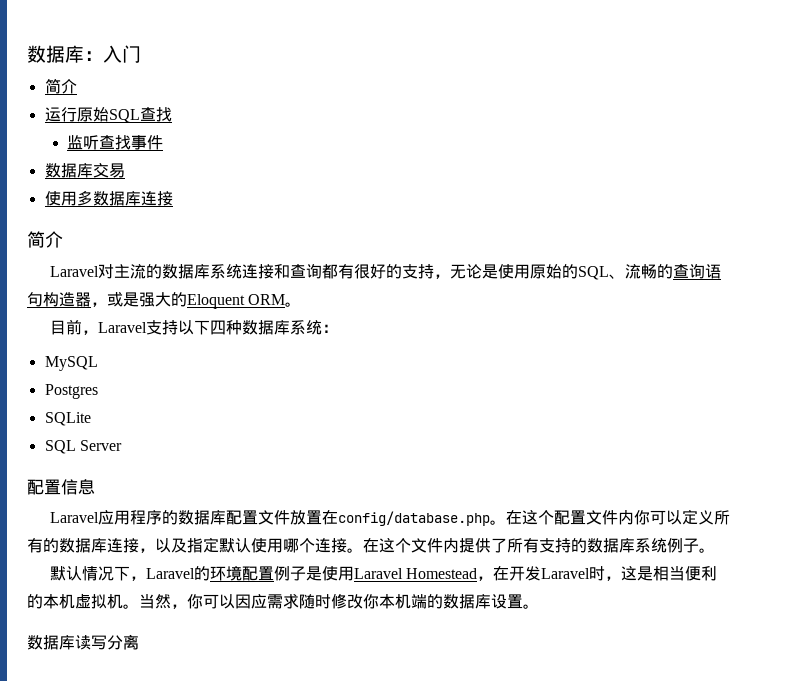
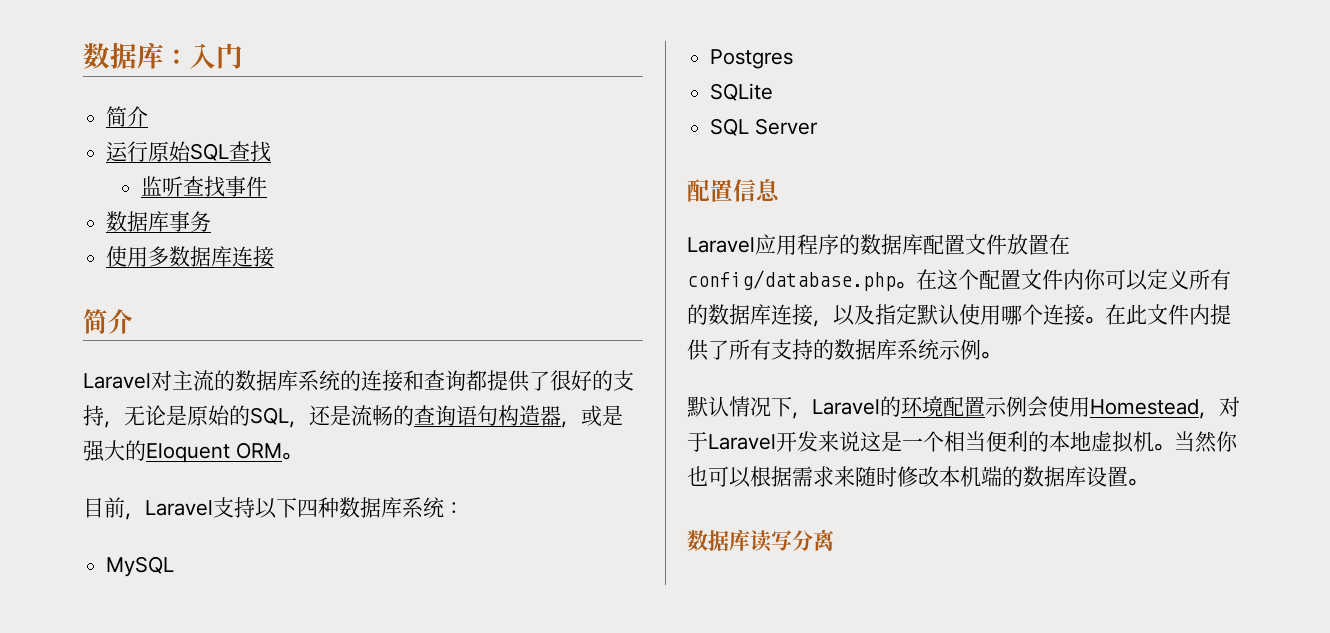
- 数据库交易
+ 数据库事务
- Laravel对主流的数据库系统连接和查询都有很好的支持，无论是使用原始的SQL、流畅的查询语句构造器，或是强大的Eloquent ORM。
+ Laravel对主流的数据库系统的连接和查询都提供了很好的支持，无论是原始的SQL，还是流畅的查询语句构造器，或是强大的Eloquent ORM。
- 在这个文件内提供了所有支持的数据库系统例子。
+ 在此文件内提供了所有支持的数据库系统示例。
- 默认情况下，Laravel的环境配置例子是使用Laravel Homestead，在开发Laravel时，这是相当便利的本机虚拟机。
+ 默认情况下，Laravel的环境配置示例会使用Homestead，对于Laravel开发来说这是一个相当便利的本地虚拟机。
- 当然，你可以因应需求随时修改你本机端的数据库设置。
+ 当然你也可以根据需求来随时修改本机端的数据库设置。

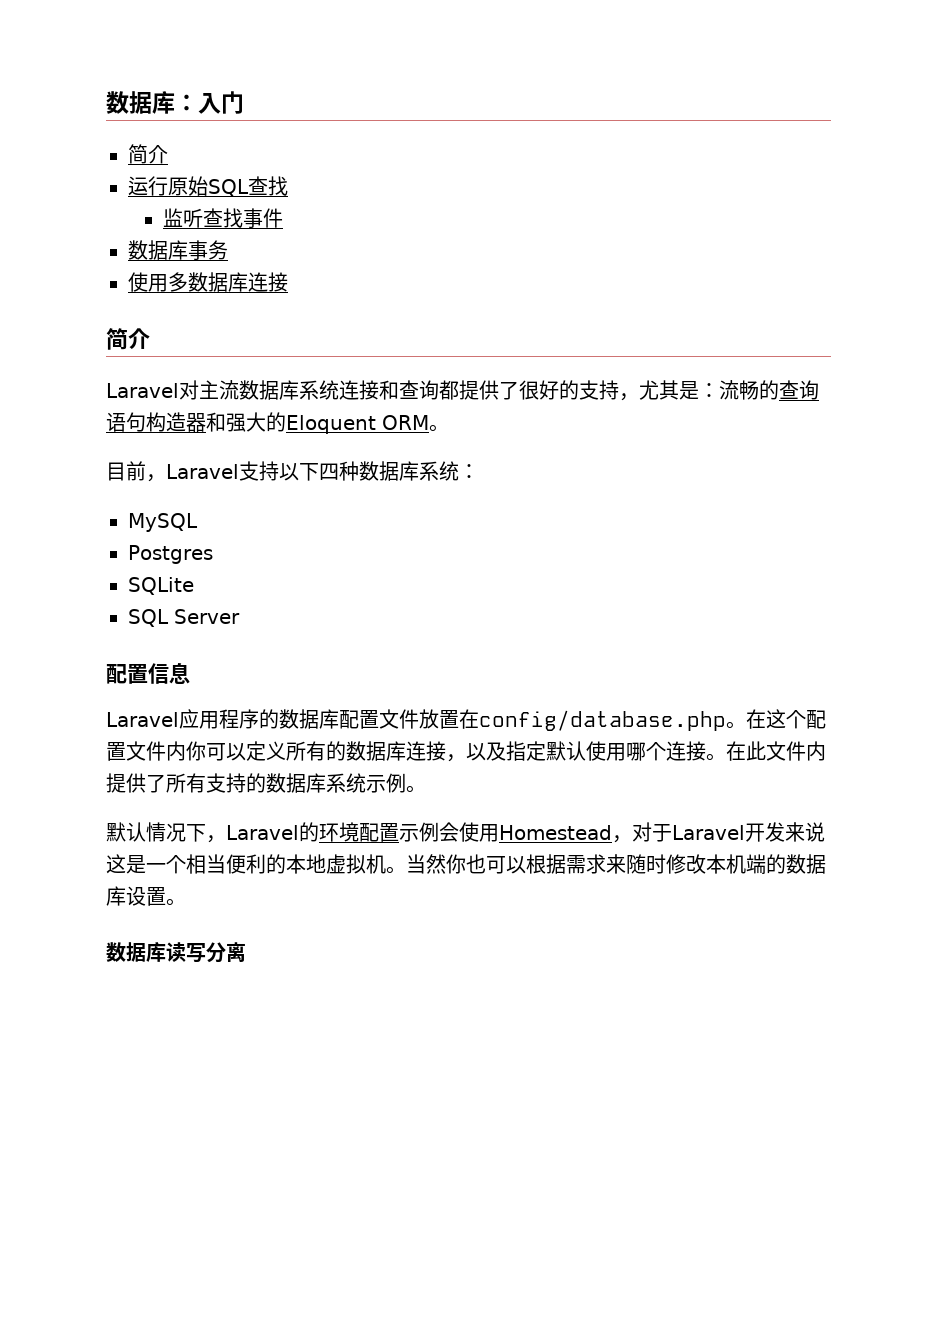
- Laravel对主流的数据库系统的连接和查询都提供了很好的支持，无论是原始的SQL，还是流畅的查询语句构造器，或是强大的Eloquent ORM。
+ Laravel对主流数据库系统连接和查询都提供了很好的支持，尤其是：流畅的查询语句构造器和强大的Eloquent ORM。

